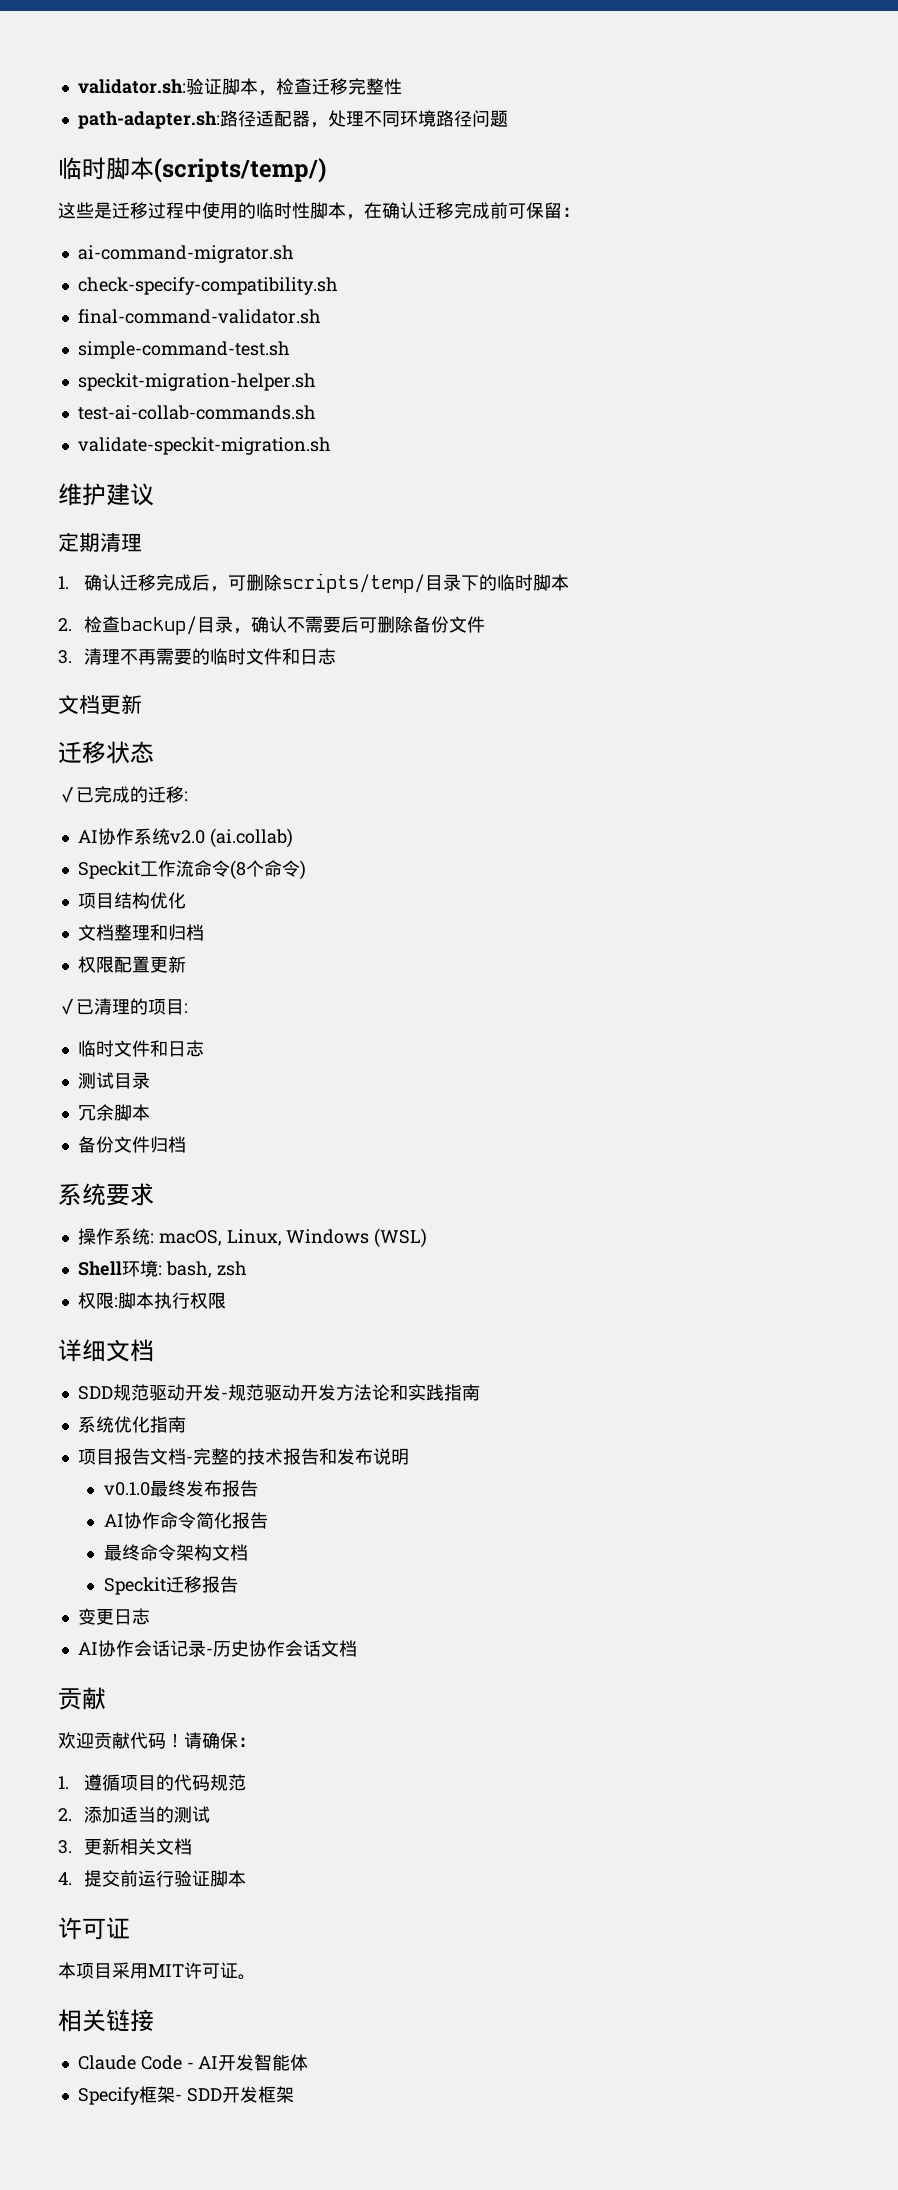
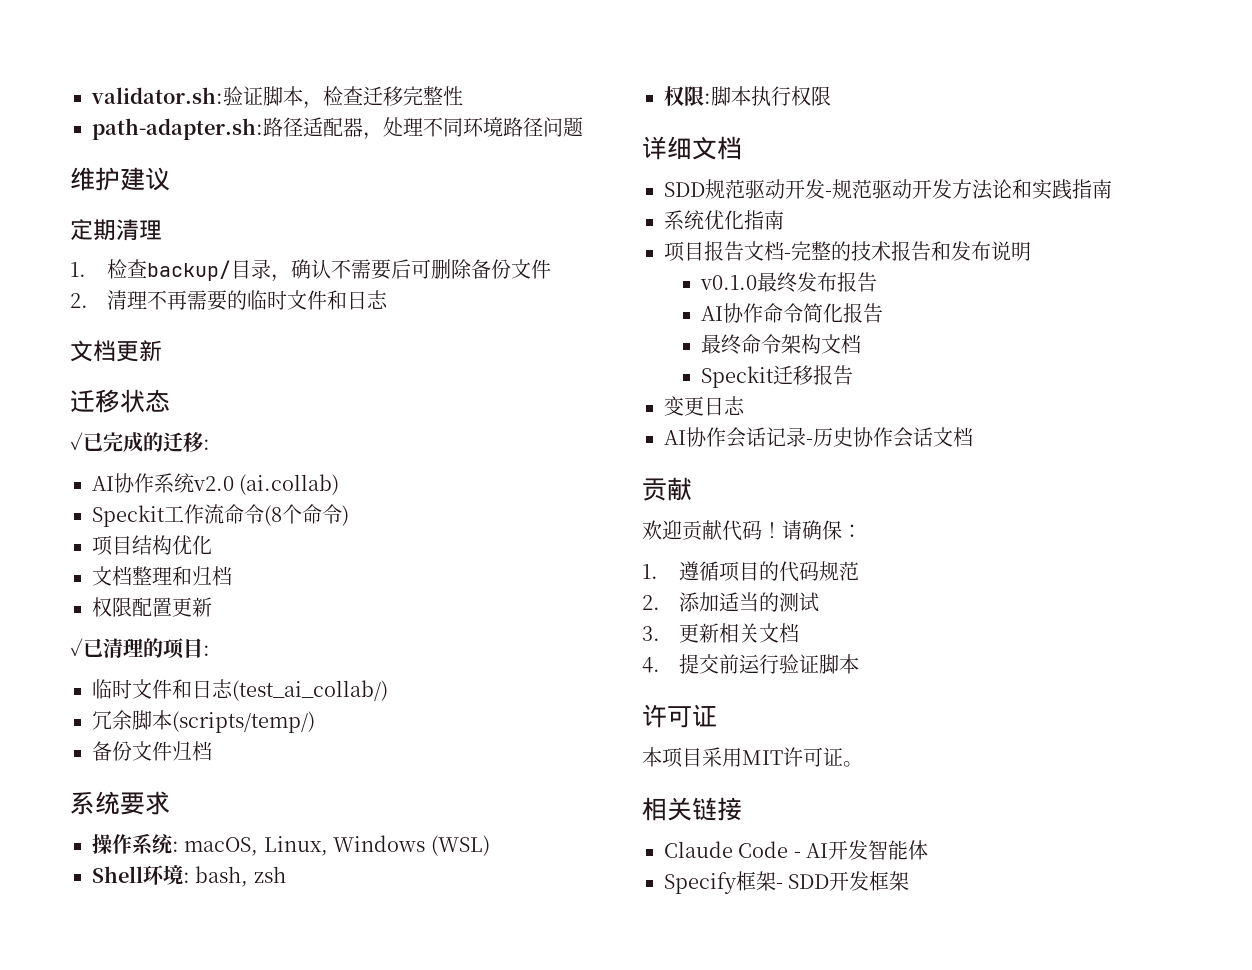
- 临时脚本(scripts/temp/)
- 这些是迁移过程中使用的临时性脚本，在确认迁移完成前可保留：
- ai-command-migrator.sh
- check-specify-compatibility.sh
- final-command-validator.sh
- simple-command-test.sh
- speckit-migration-helper.sh
- test-ai-collab-commands.sh
- validate-speckit-migration.sh
  维护建议
  定期清理
- 1.确认迁移完成后，可删除scripts/temp/目录下的临时脚本
- 2.检查backup/目录，确认不需要后可删除备份文件
+ 1.检查backup/目录，确认不需要后可删除备份文件
- 3.清理不再需要的临时文件和日志
+ 2.清理不再需要的临时文件和日志
  ✓已清理的项目:
- 临时文件和日志
- 测试目录
+ 临时文件和日志(test_ai_collab/)
- 冗余脚本
+ 冗余脚本(scripts/temp/)

